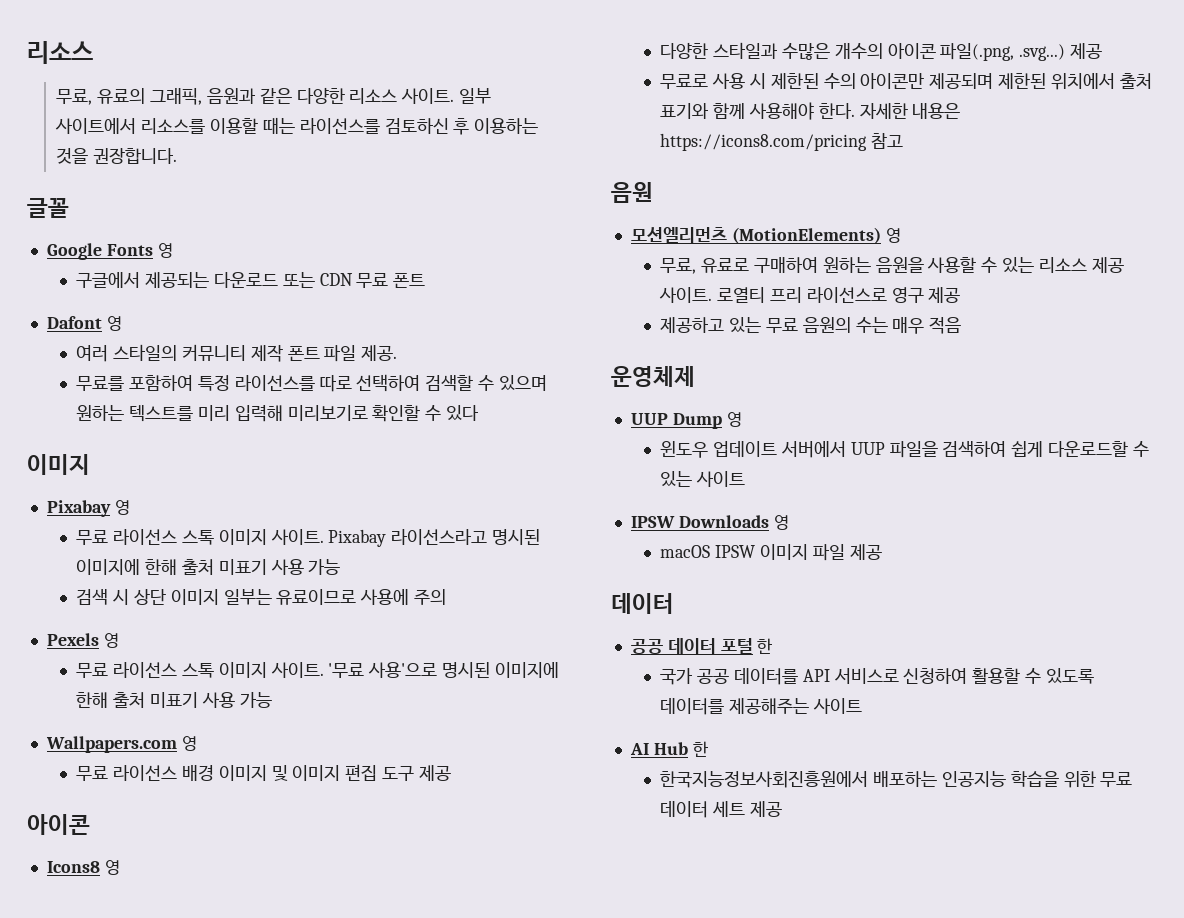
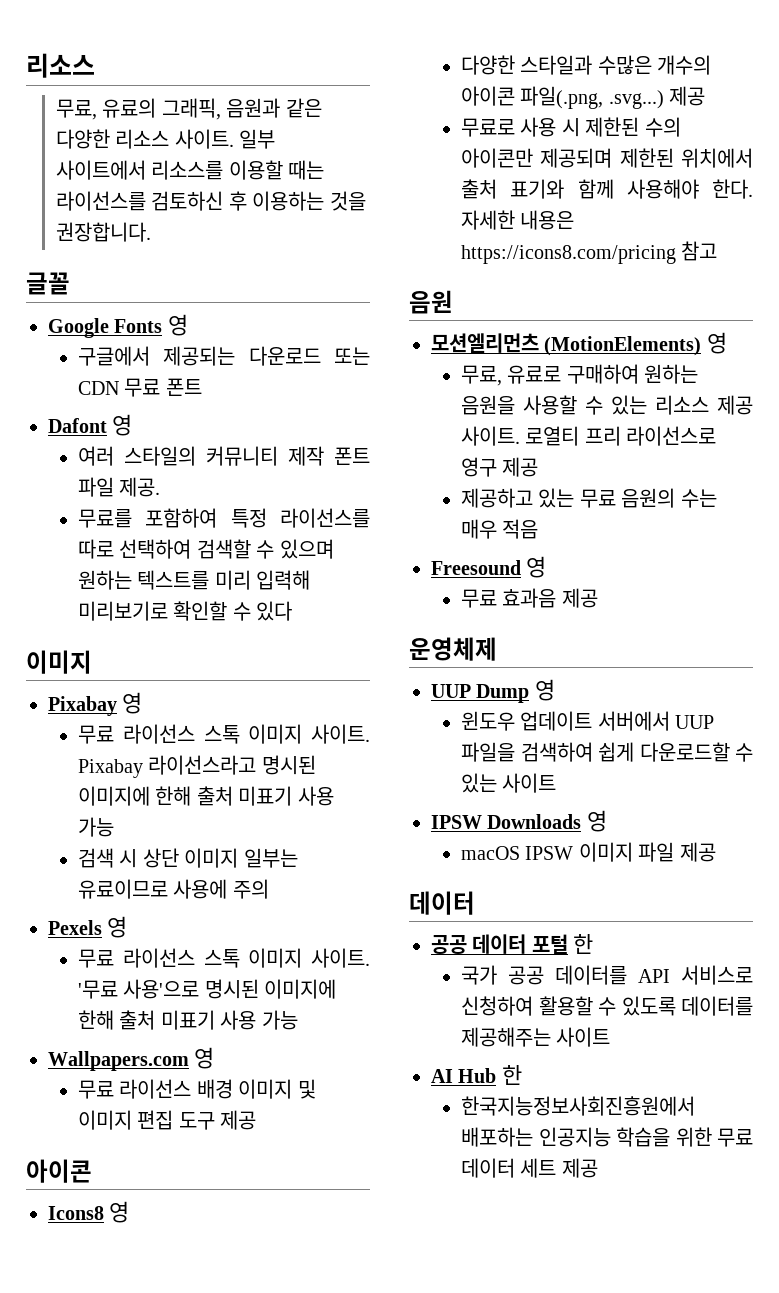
+ Freesound 영
+ 무료 효과음 제공

